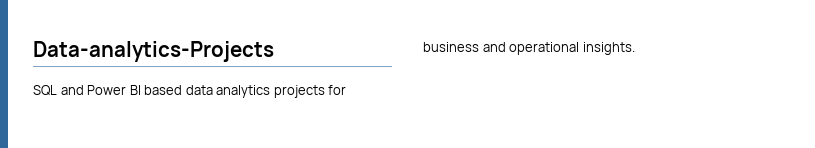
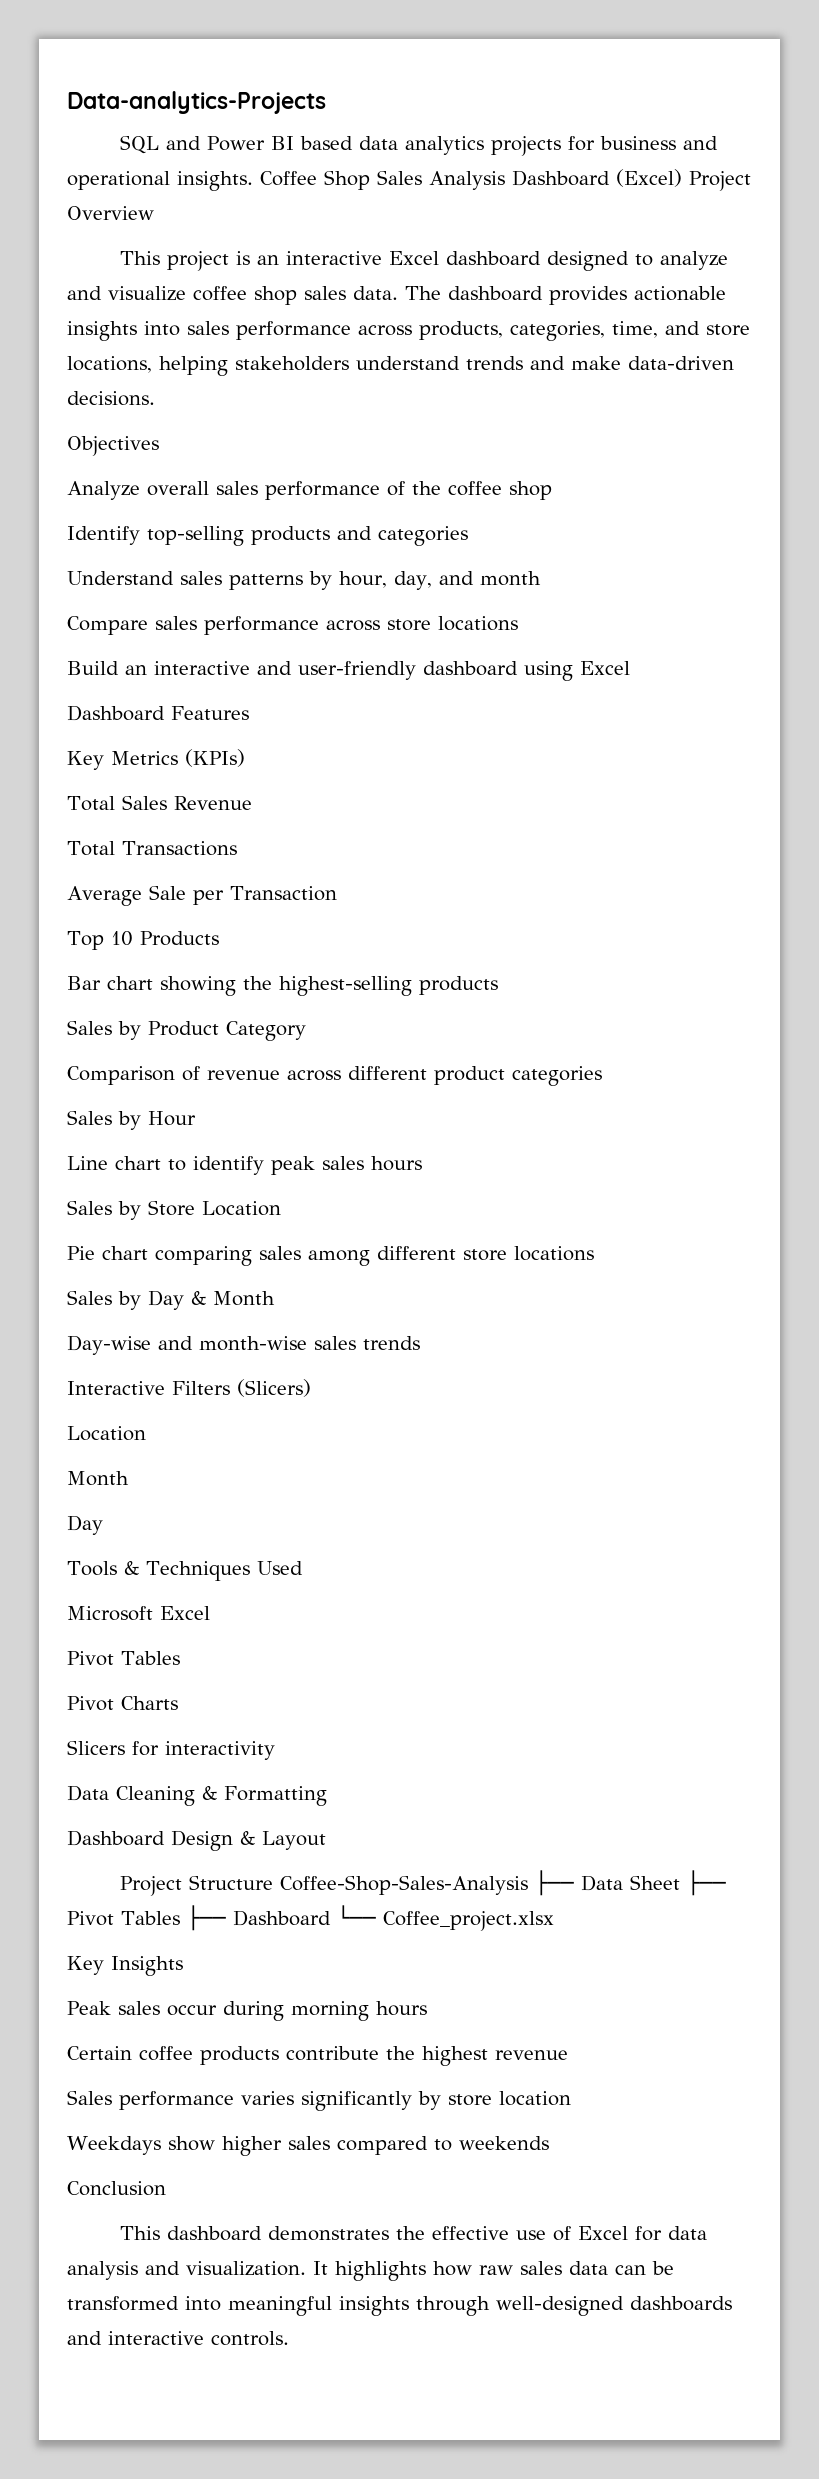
+ Coffee Shop Sales Analysis Dashboard (Excel) Project Overview
+ This project is an interactive Excel dashboard designed to analyze and visualize coffee shop sales data. The dashboard provides actionable insights into sales performance across products, categories, time, and store locations, helping stakeholders understand trends and make data-driven decisions.
+ Objectives
+ Analyze overall sales performance of the coffee shop
+ Identify top-selling products and categories
+ Understand sales patterns by hour, day, and month
+ Compare sales performance across store locations
+ Build an interactive and user-friendly dashboard using Excel
+ Dashboard Features
+ Key Metrics (KPIs)
+ Total Sales Revenue
+ Total Transactions
+ Average Sale per Transaction
+ Top 10 Products
+ Bar chart showing the highest-selling products
+ Sales by Product Category
+ Comparison of revenue across different product categories
+ Sales by Hour
+ Line chart to identify peak sales hours
+ Sales by Store Location
+ Pie chart comparing sales among different store locations
+ Sales by Day & Month
+ Day-wise and month-wise sales trends
+ Interactive Filters (Slicers)
+ Location
+ Month
+ Day
+ Tools & Techniques Used
+ Microsoft Excel
+ Pivot Tables
+ Pivot Charts
+ Slicers for interactivity
+ Data Cleaning & Formatting
+ Dashboard Design & Layout
+ Project Structure Coffee-Shop-Sales-Analysis ├── Data Sheet ├── Pivot Tables ├── Dashboard └── Coffee_project.xlsx
+ Key Insights
+ Peak sales occur during morning hours
+ Certain coffee products contribute the highest revenue
+ Sales performance varies significantly by store location
+ Weekdays show higher sales compared to weekends
+ Conclusion
+ This dashboard demonstrates the effective use of Excel for data analysis and visualization. It highlights how raw sales data can be transformed into meaningful insights through well-designed dashboards and interactive controls.

